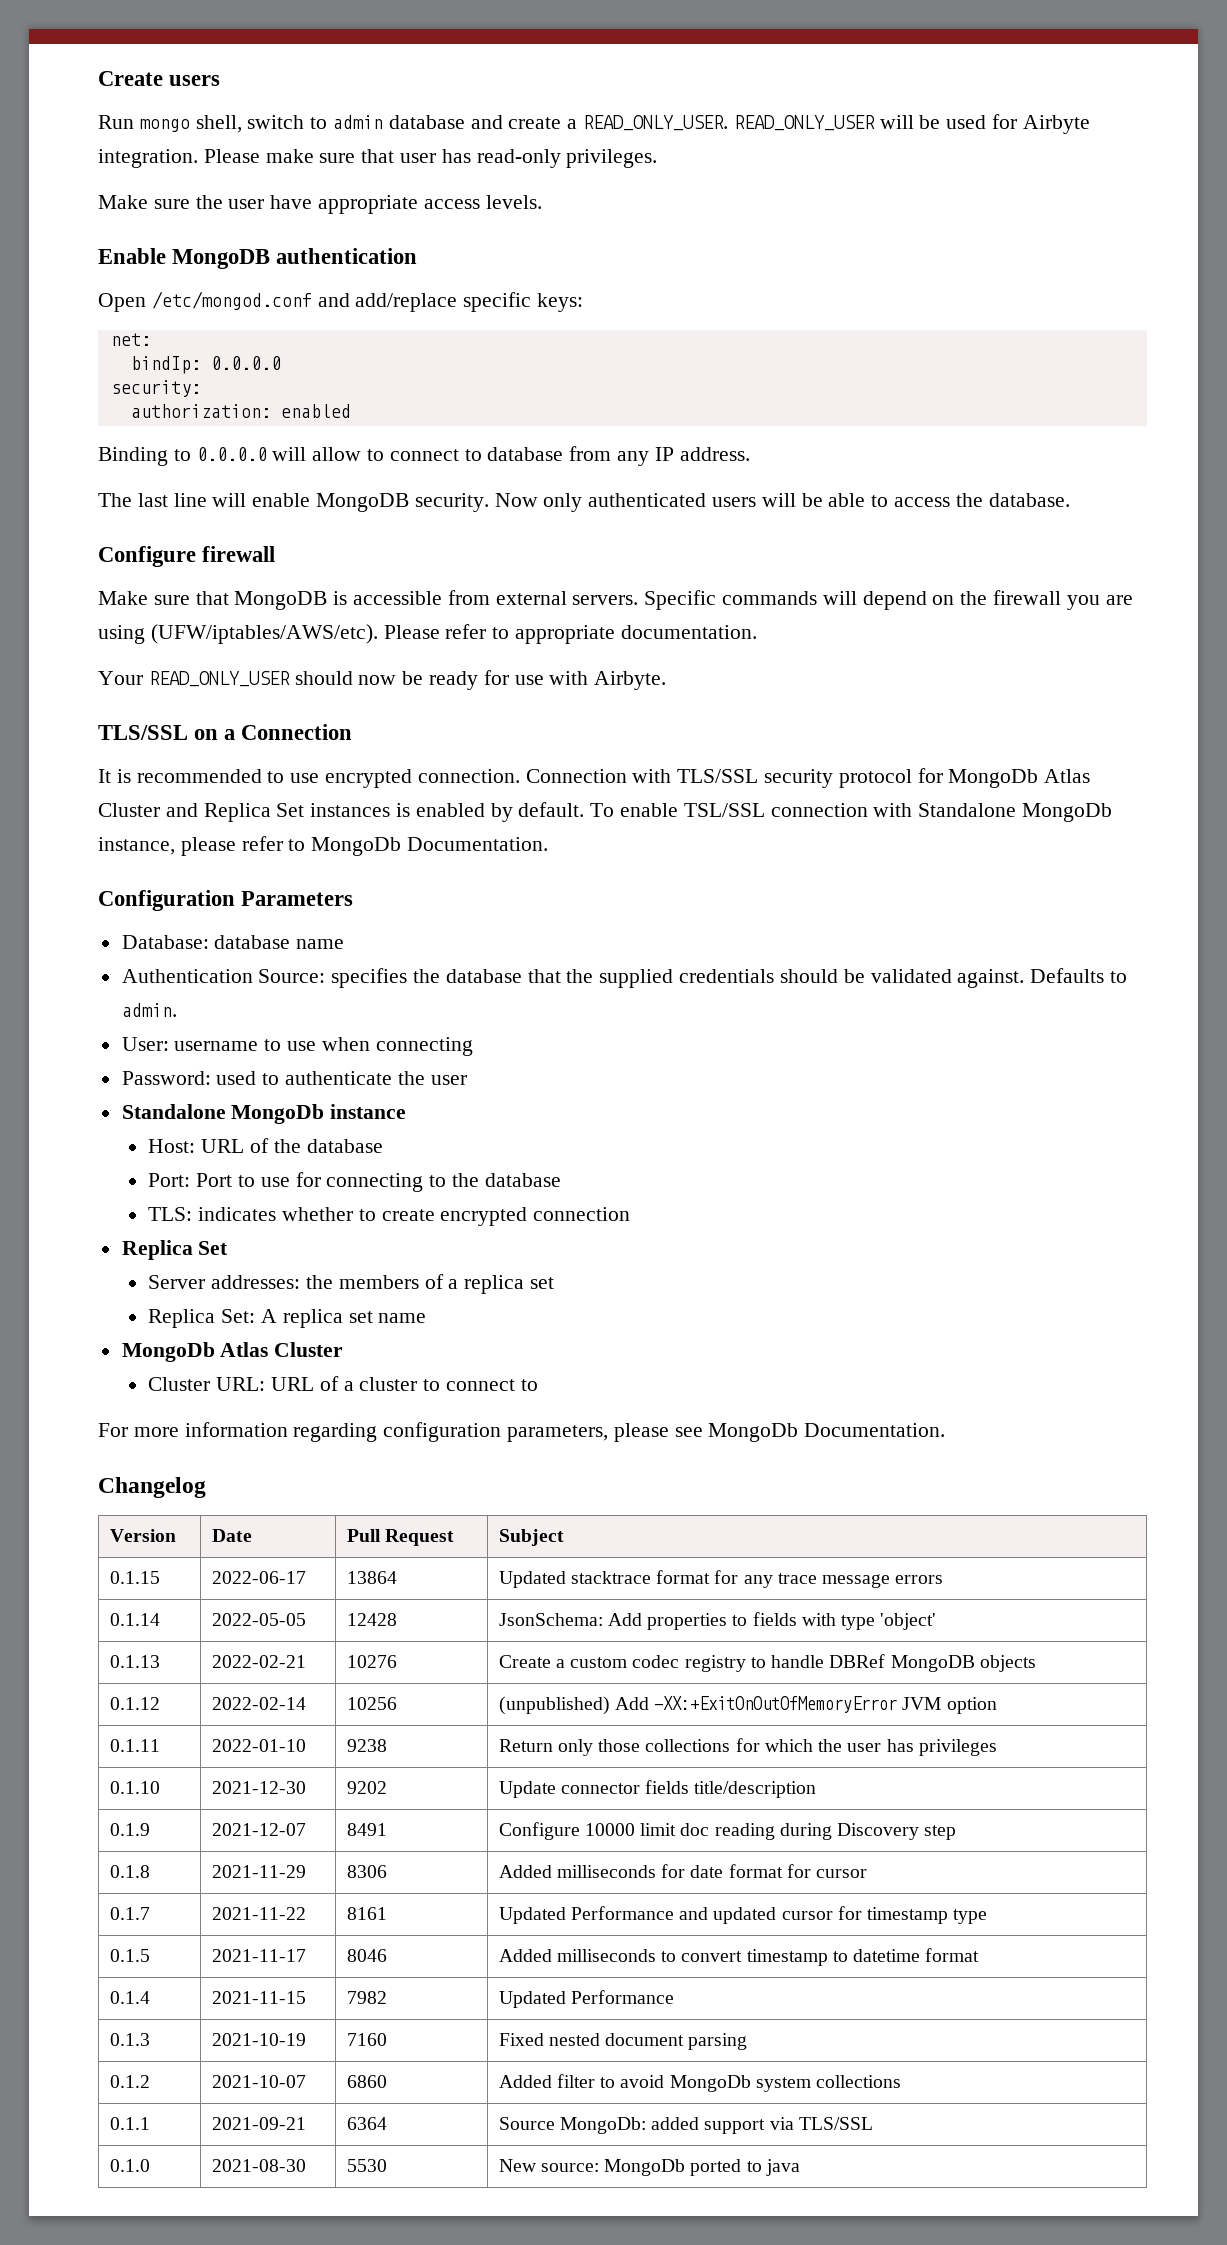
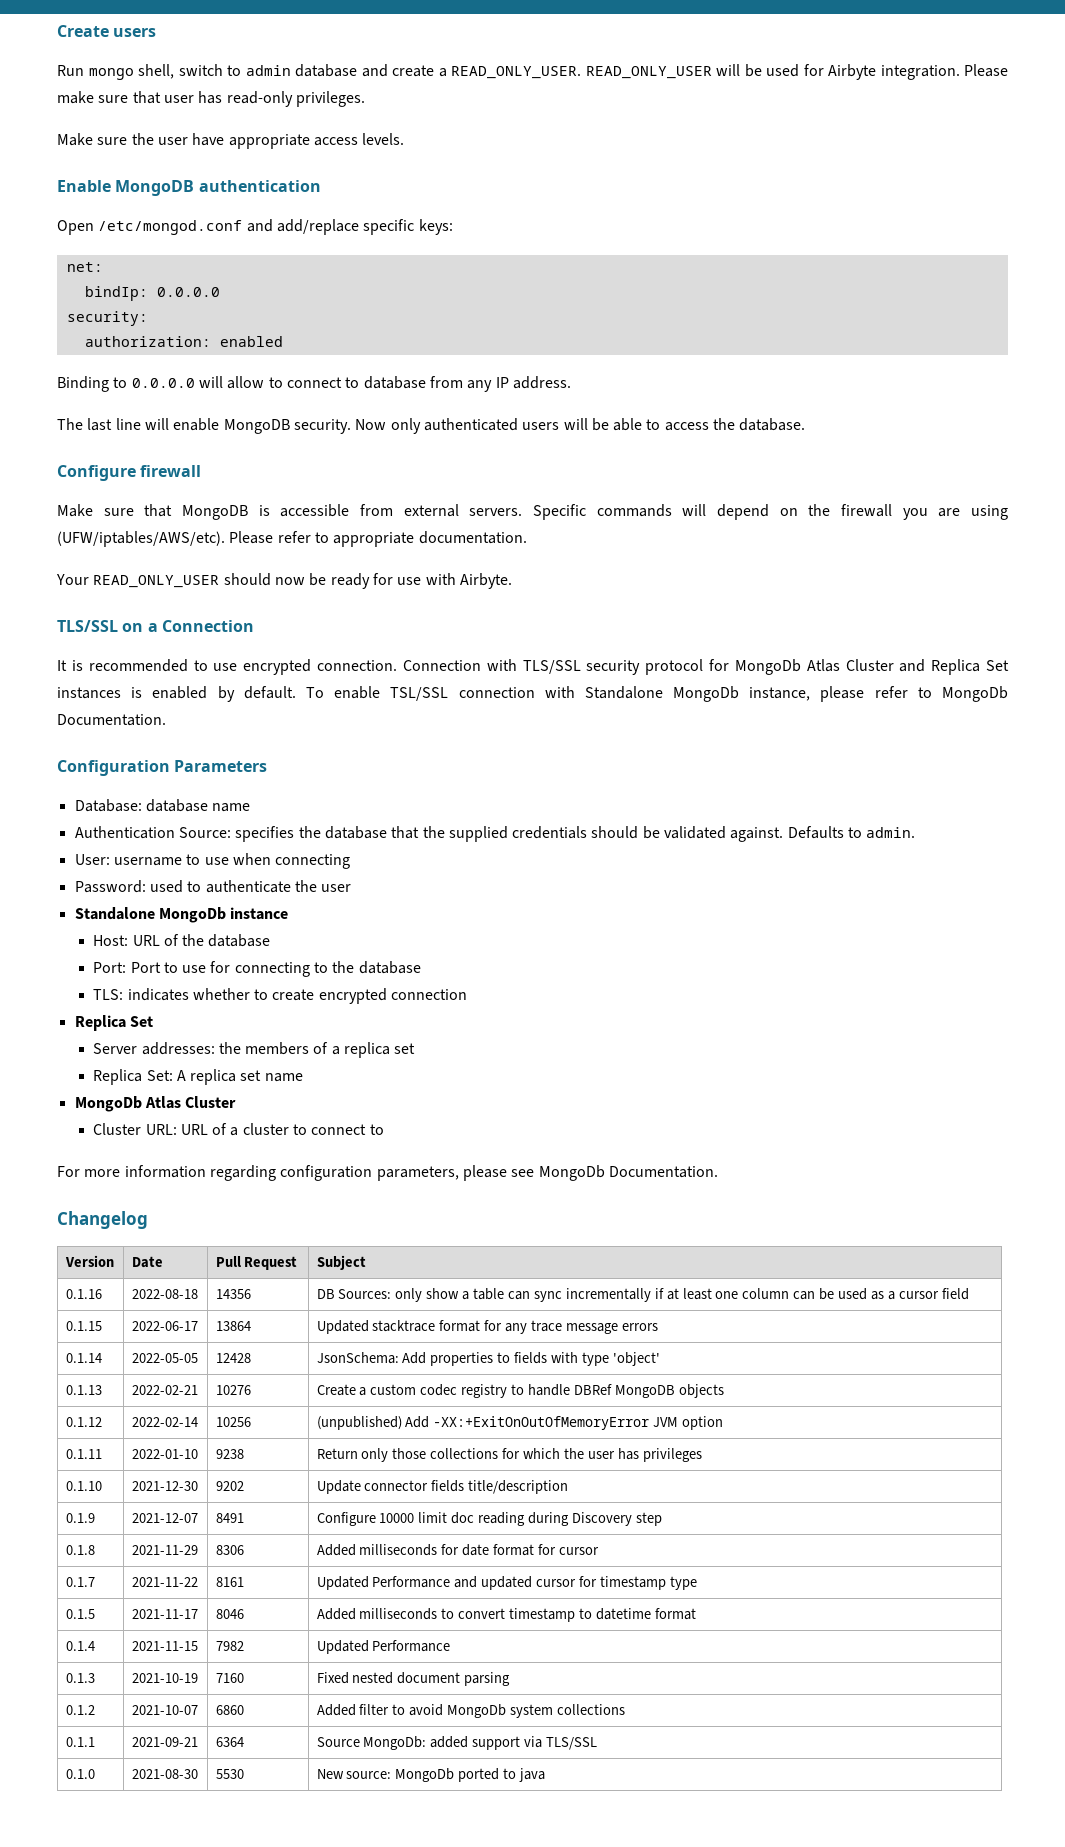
+ 0.1.16 | 2022-08-18 | 14356 | DB Sources: only show a table can sync incrementally if at least one column can be used as a cursor field

